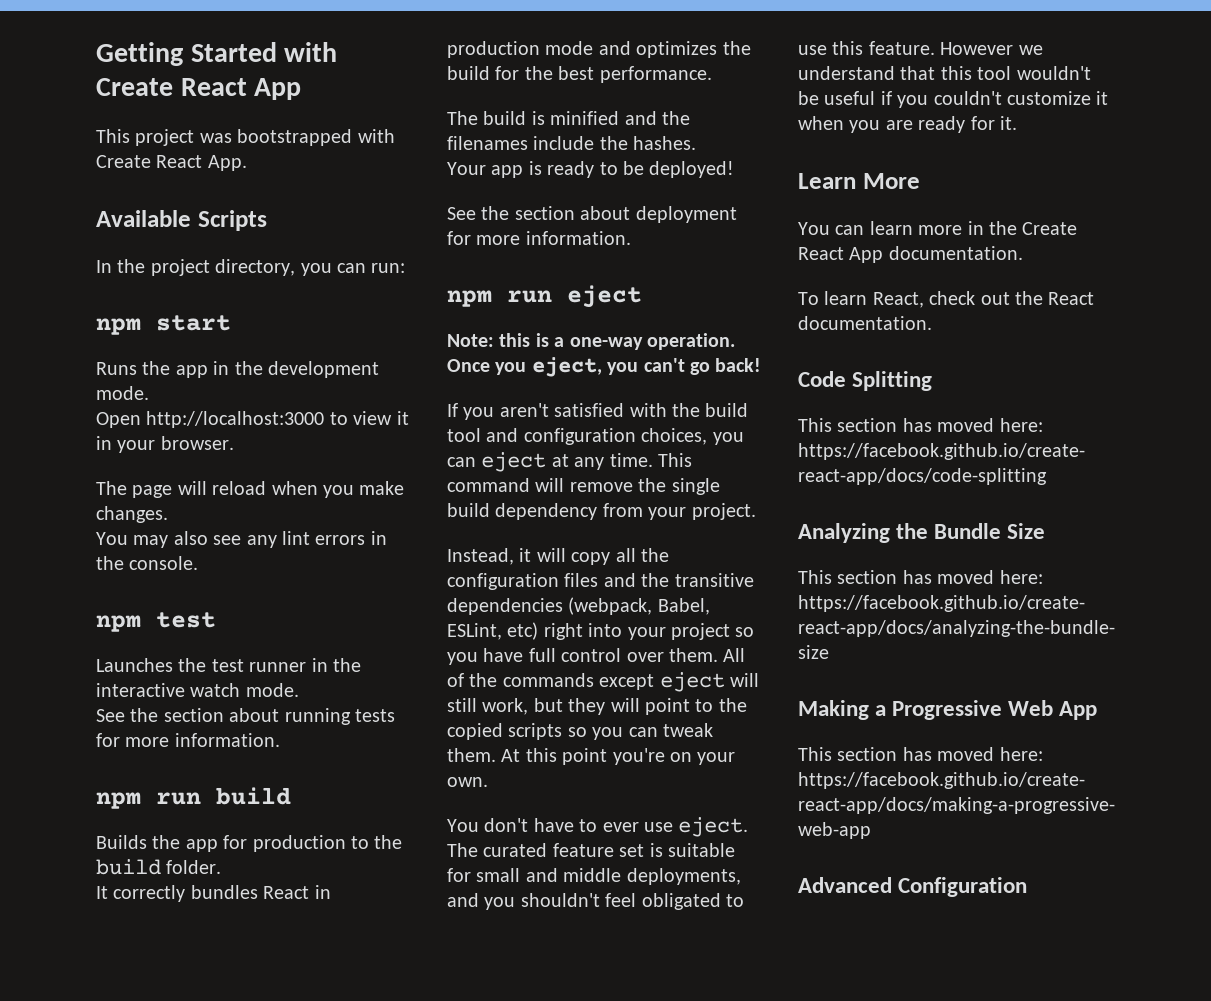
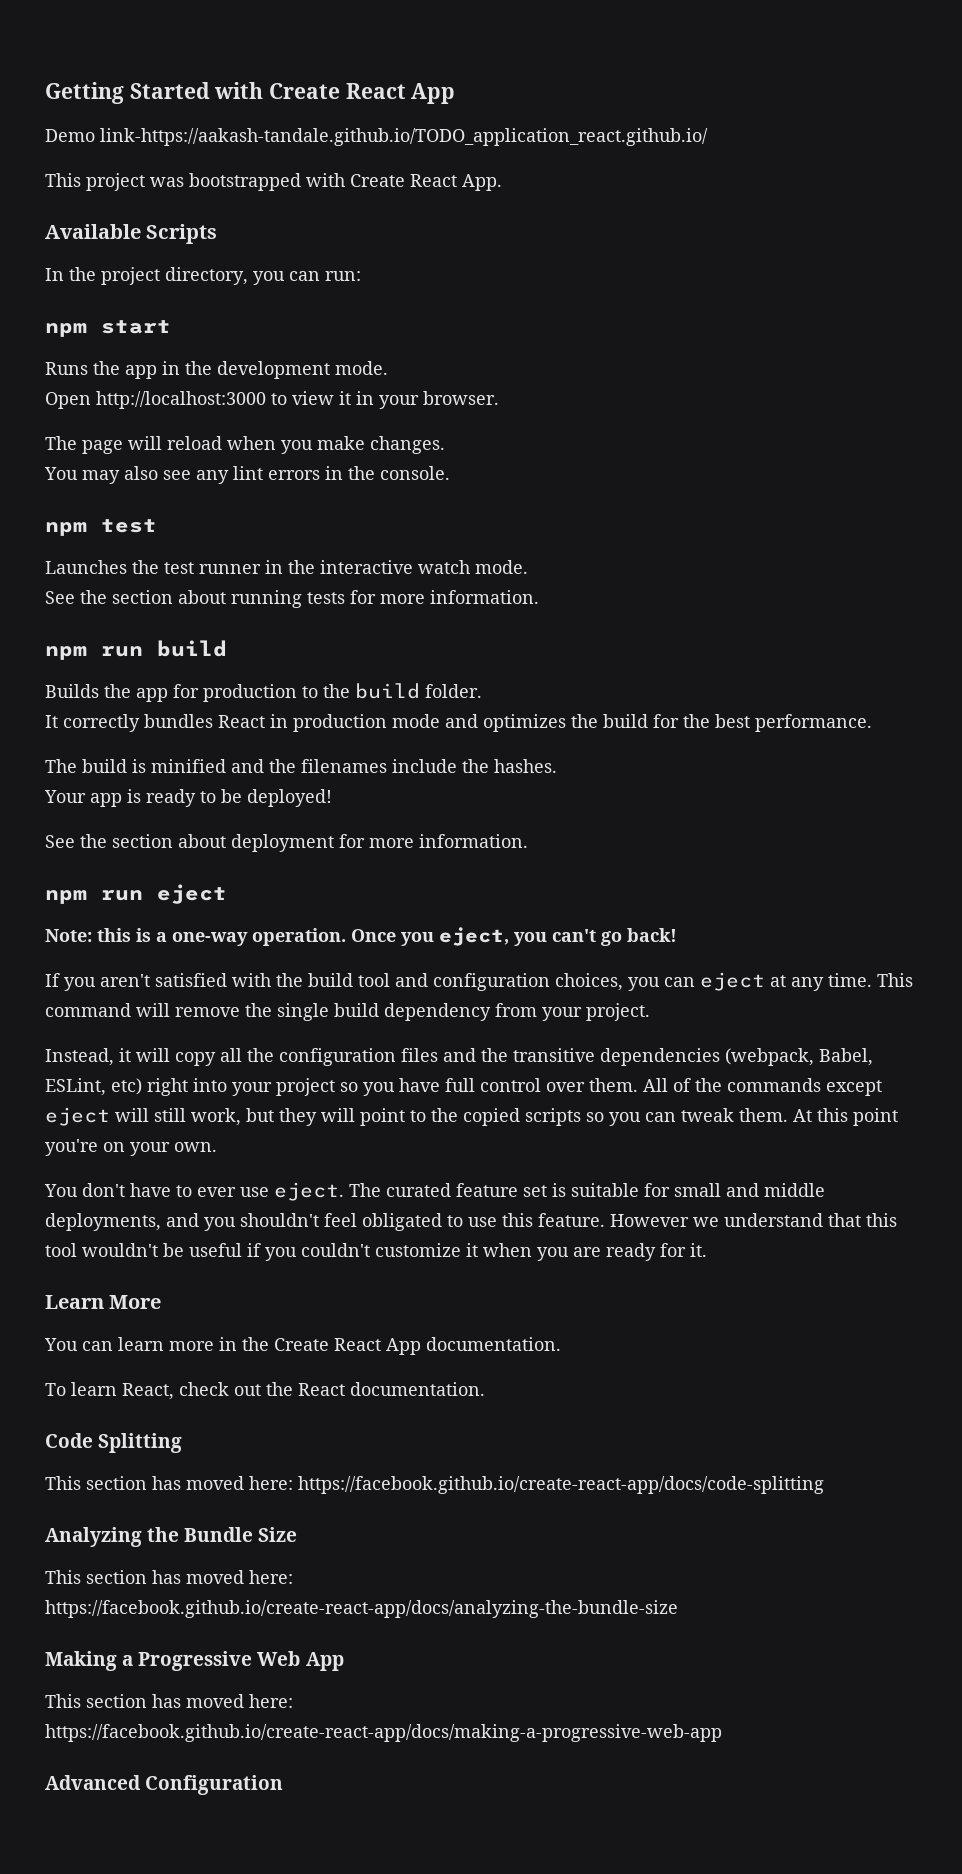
+ Demo link-https://aakash-tandale.github.io/TODO_application_react.github.io/

